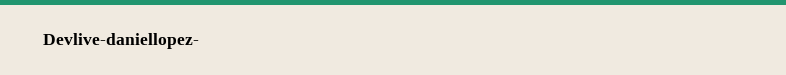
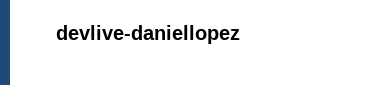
- Devlive-daniellopez-
+ devlive-daniellopez

